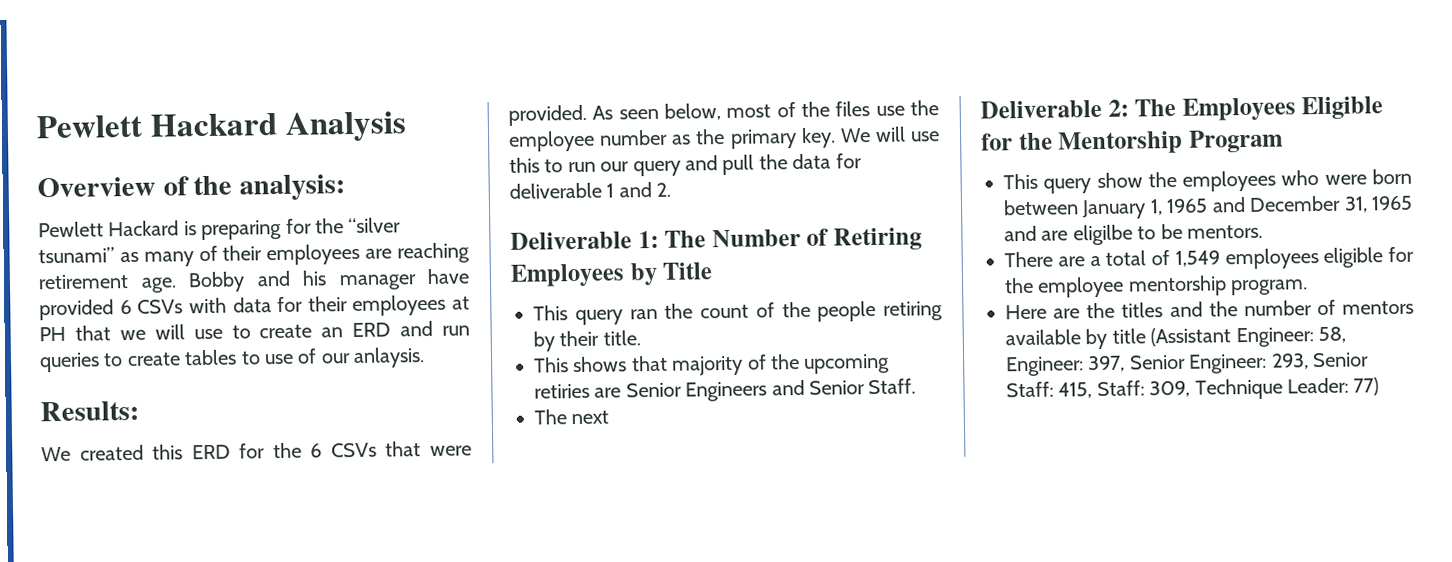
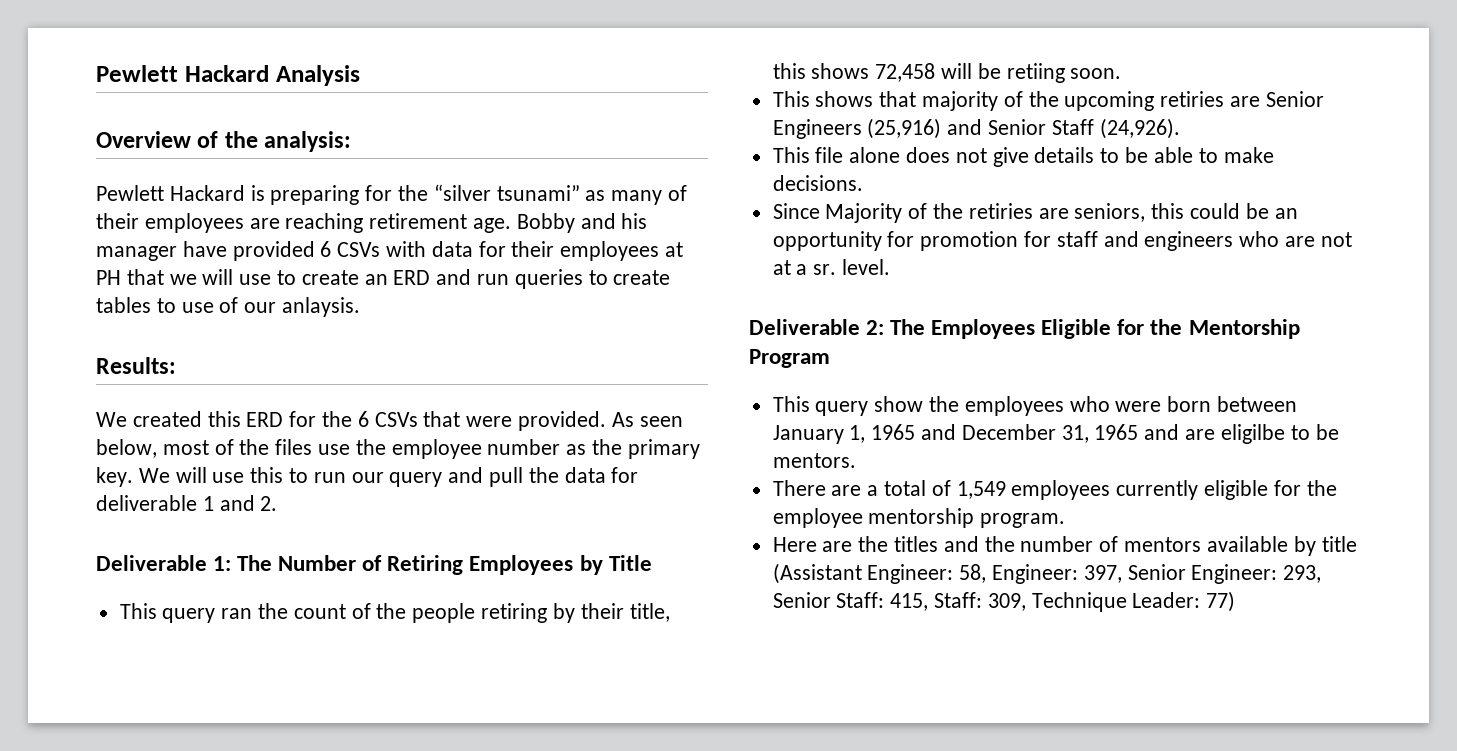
- This query ran the count of the people retiring by their title.
+ This query ran the count of the people retiring by their title, this shows 72,458 will be retiing soon.
- This shows that majority of the upcoming retiries are Senior Engineers and Senior Staff.
- The next
+ This shows that majority of the upcoming retiries are Senior Engineers (25,916) and Senior Staff (24,926).
+ This file alone does not give details to be able to make decisions.
+ Since Majority of the retiries are seniors, this could be an opportunity for promotion for staff and engineers who are not at a sr. level.
- There are a total of 1,549 employees eligible for the employee mentorship program.
+ There are a total of 1,549 employees currently eligible for the employee mentorship program.

